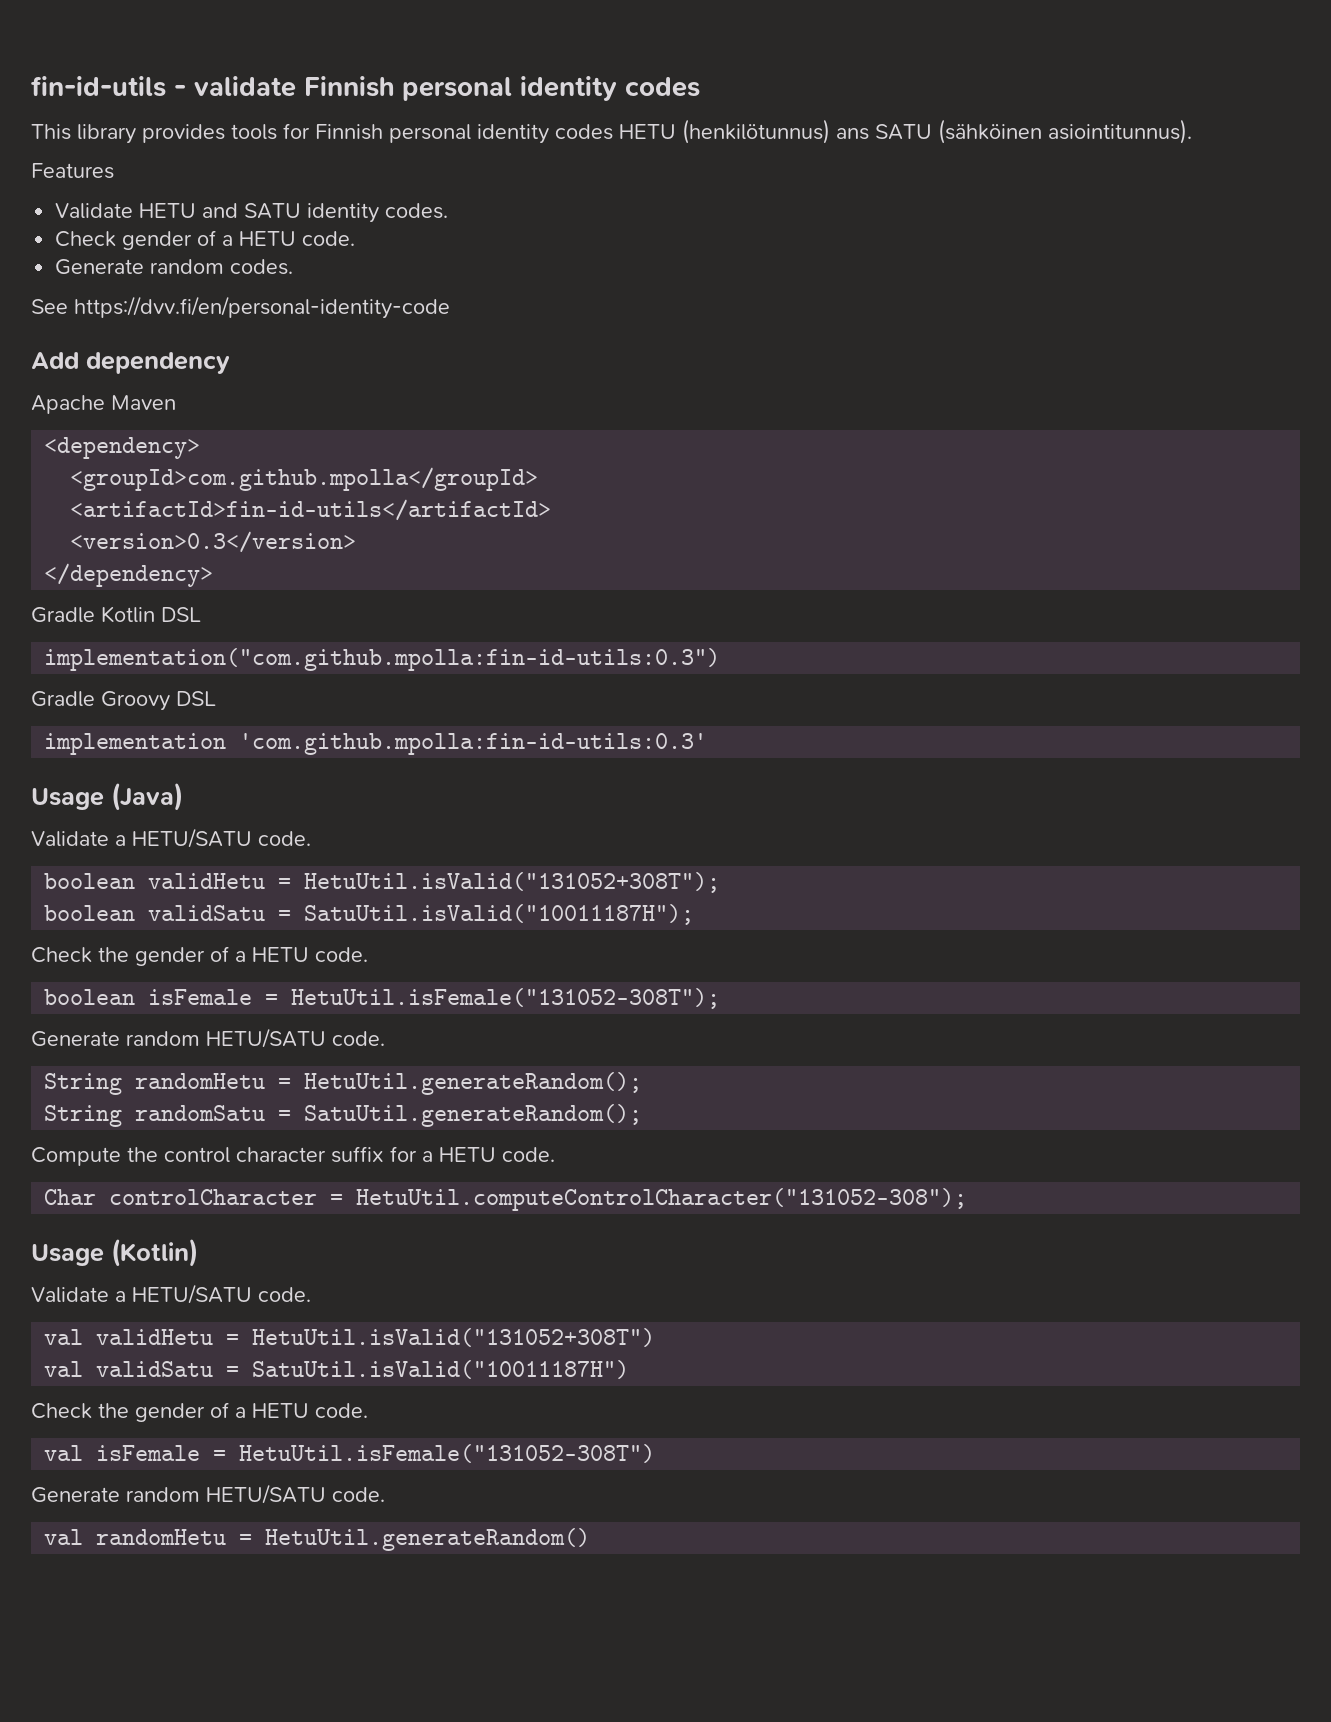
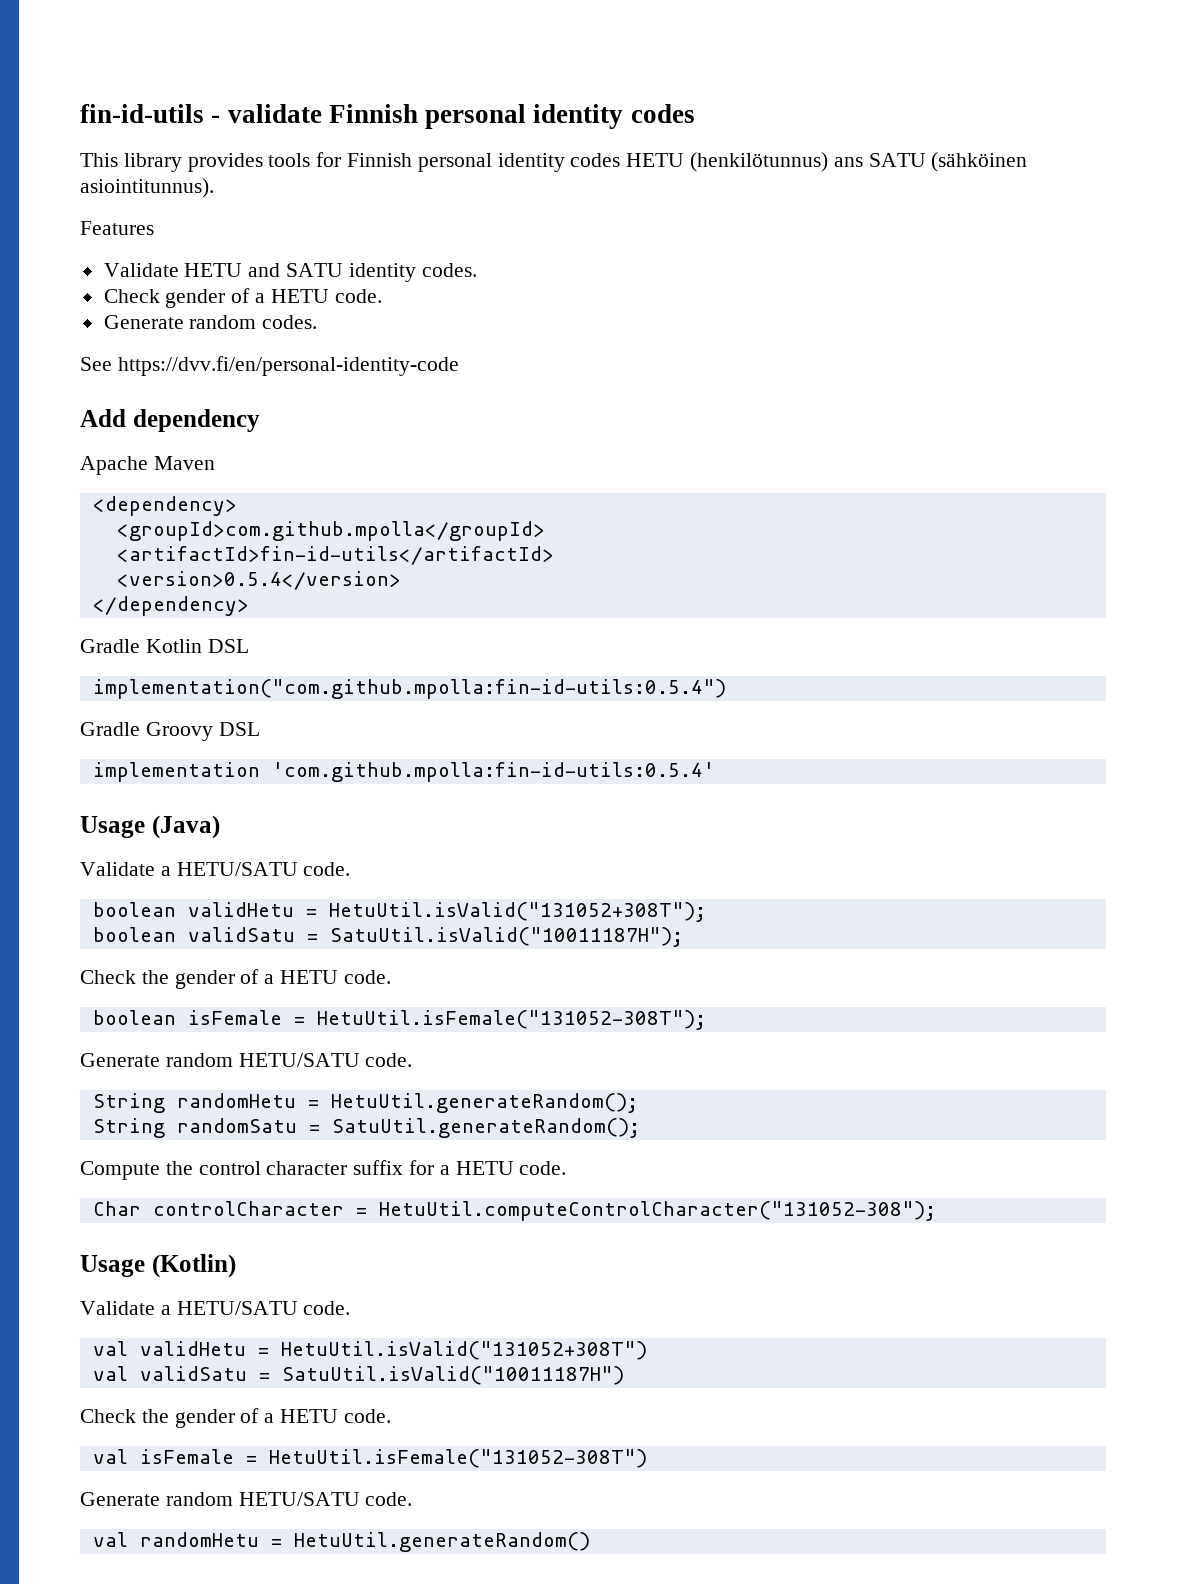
- <version>0.3</version>
+ <version>0.5.4</version>
- implementation("com.github.mpolla:fin-id-utils:0.3")
+ implementation("com.github.mpolla:fin-id-utils:0.5.4")
- implementation 'com.github.mpolla:fin-id-utils:0.3'
+ implementation 'com.github.mpolla:fin-id-utils:0.5.4'

